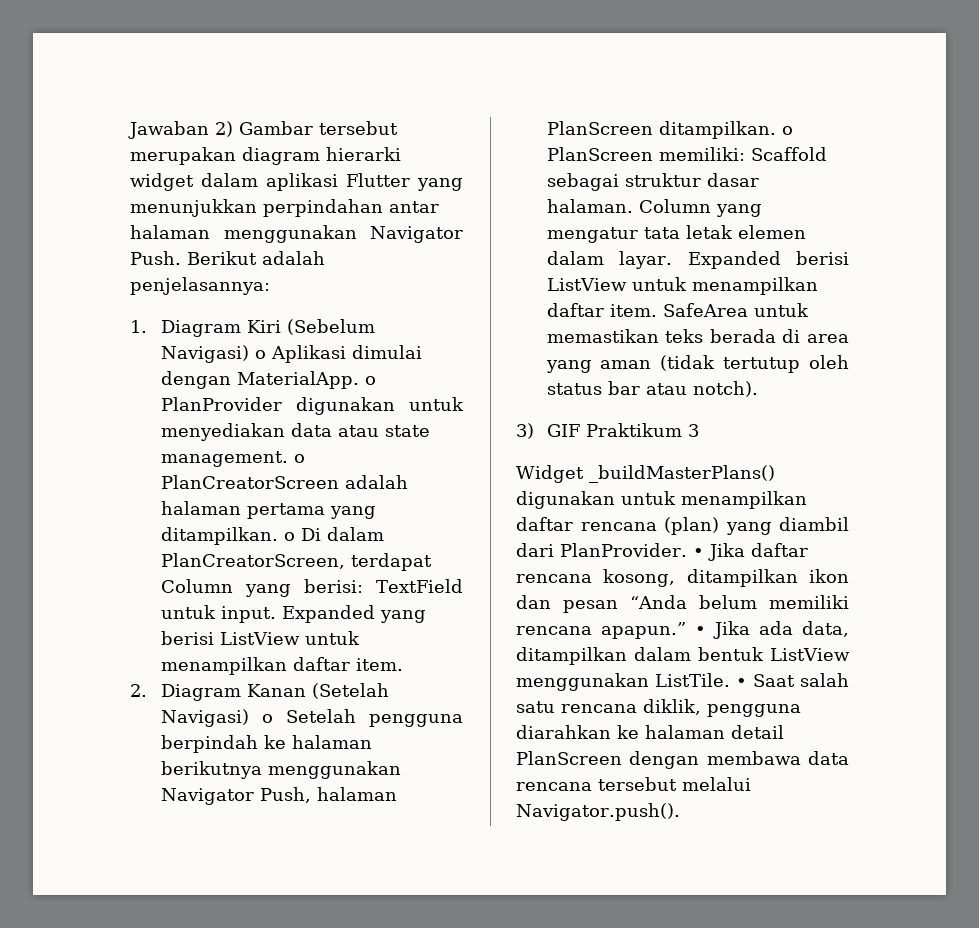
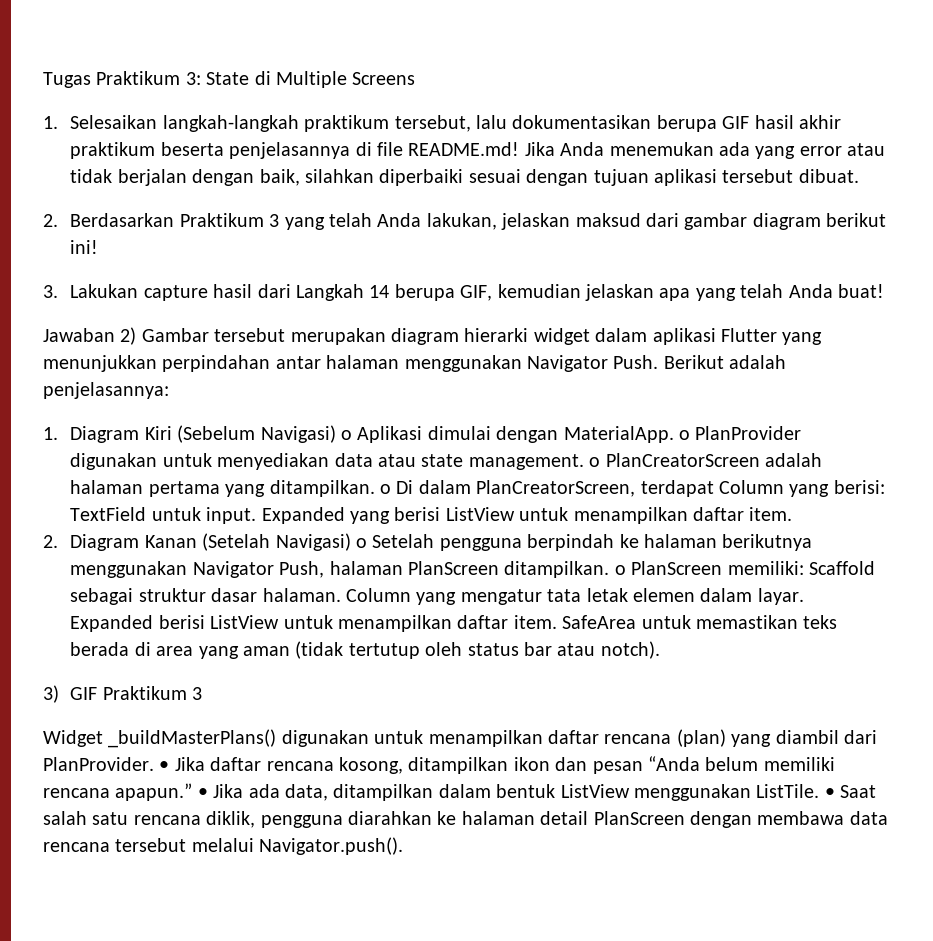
+ Tugas Praktikum 3: State di Multiple Screens
+ 1. Selesaikan langkah-langkah praktikum tersebut, lalu dokumentasikan berupa GIF hasil akhir praktikum beserta penjelasannya di file README.md! Jika Anda menemukan ada yang error atau tidak berjalan dengan baik, silahkan diperbaiki sesuai dengan tujuan aplikasi tersebut dibuat.
+ 2. Berdasarkan Praktikum 3 yang telah Anda lakukan, jelaskan maksud dari gambar diagram berikut ini!
+ 3. Lakukan capture hasil dari Langkah 14 berupa GIF, kemudian jelaskan apa yang telah Anda buat!

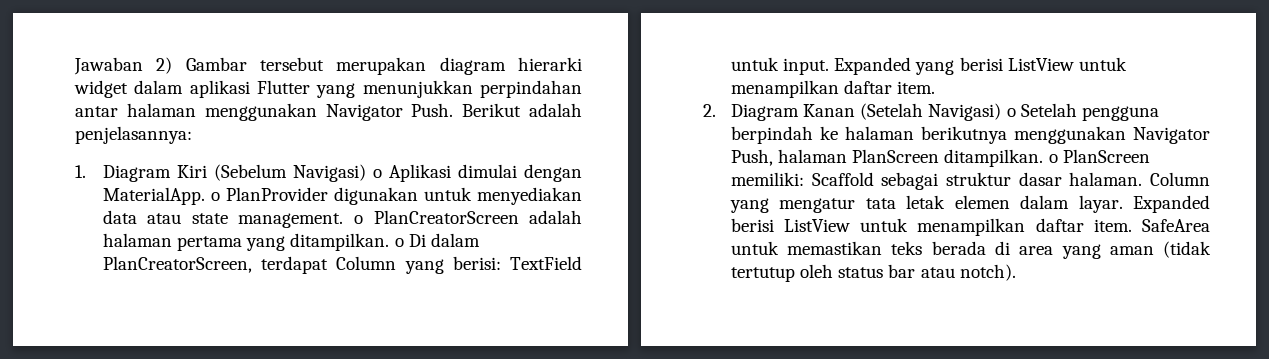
- Tugas Praktikum 3: State di Multiple Screens
- 1. Selesaikan langkah-langkah praktikum tersebut, lalu dokumentasikan berupa GIF hasil akhir praktikum beserta penjelasannya di file README.md! Jika Anda menemukan ada yang error atau tidak berjalan dengan baik, silahkan diperbaiki sesuai dengan tujuan aplikasi tersebut dibuat.
- 2. Berdasarkan Praktikum 3 yang telah Anda lakukan, jelaskan maksud dari gambar diagram berikut ini!
- 3. Lakukan capture hasil dari Langkah 14 berupa GIF, kemudian jelaskan apa yang telah Anda buat!
- 3) GIF Praktikum 3
- Widget _buildMasterPlans() digunakan untuk menampilkan daftar rencana (plan) yang diambil dari PlanProvider. • Jika daftar rencana kosong, ditampilkan ikon dan pesan “Anda belum memiliki rencana apapun.” • Jika ada data, ditampilkan dalam bentuk ListView menggunakan ListTile. • Saat salah satu rencana diklik, pengguna diarahkan ke halaman detail PlanScreen dengan membawa data rencana tersebut melalui Navigator.push().

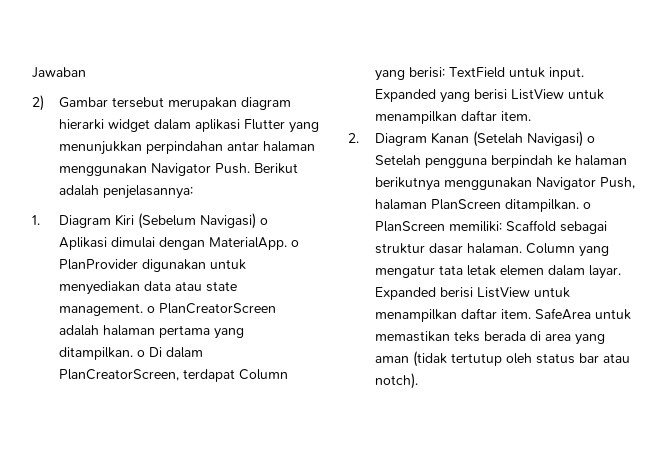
- Jawaban 2) Gambar tersebut merupakan diagram hierarki widget dalam aplikasi Flutter yang menunjukkan perpindahan antar halaman menggunakan Navigator Push.
+ Jawaban
+ 2) Gambar tersebut merupakan diagram hierarki widget dalam aplikasi Flutter yang menunjukkan perpindahan antar halaman menggunakan Navigator Push.

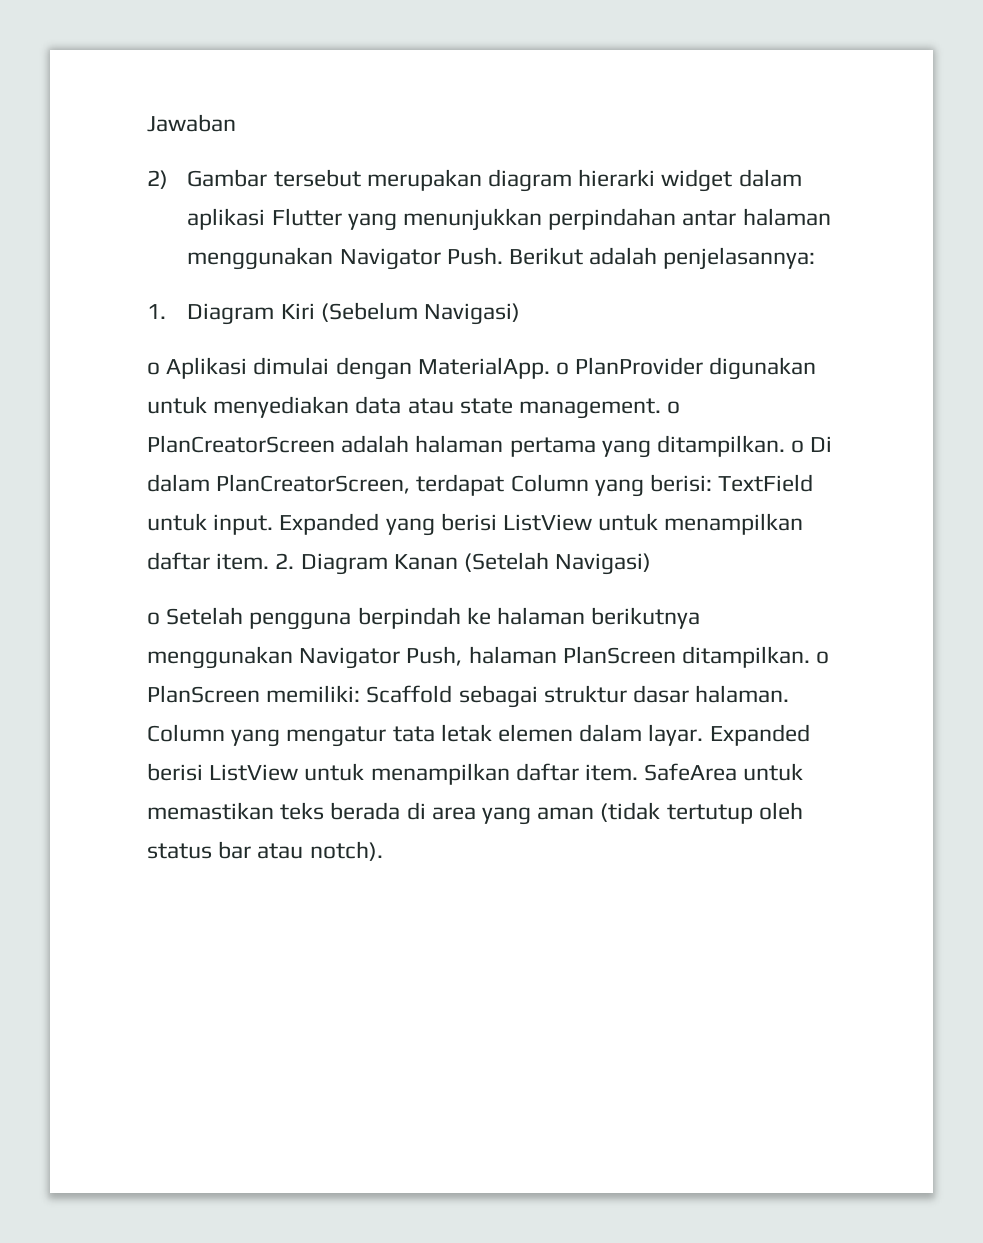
- 1. Diagram Kiri (Sebelum Navigasi) o Aplikasi dimulai dengan MaterialApp. o PlanProvider digunakan untuk menyediakan data atau state management. o PlanCreatorScreen adalah halaman pertama yang ditampilkan. o Di dalam PlanCreatorScreen, terdapat Column yang berisi: TextField untuk input.
+ 1. Diagram Kiri (Sebelum Navigasi)
+ o Aplikasi dimulai dengan MaterialApp. o PlanProvider digunakan untuk menyediakan data atau state management. o PlanCreatorScreen adalah halaman pertama yang ditampilkan. o Di dalam PlanCreatorScreen, terdapat Column yang berisi: TextField untuk input.
- Expanded yang berisi ListView untuk menampilkan daftar item.
- 2. Diagram Kanan (Setelah Navigasi) o Setelah pengguna berpindah ke halaman berikutnya menggunakan Navigator Push, halaman PlanScreen ditampilkan. o PlanScreen memiliki: Scaffold sebagai struktur dasar halaman.
+ Expanded yang berisi ListView untuk menampilkan daftar item. 2. Diagram Kanan (Setelah Navigasi)
+ o Setelah pengguna berpindah ke halaman berikutnya menggunakan Navigator Push, halaman PlanScreen ditampilkan. o PlanScreen memiliki: Scaffold sebagai struktur dasar halaman.

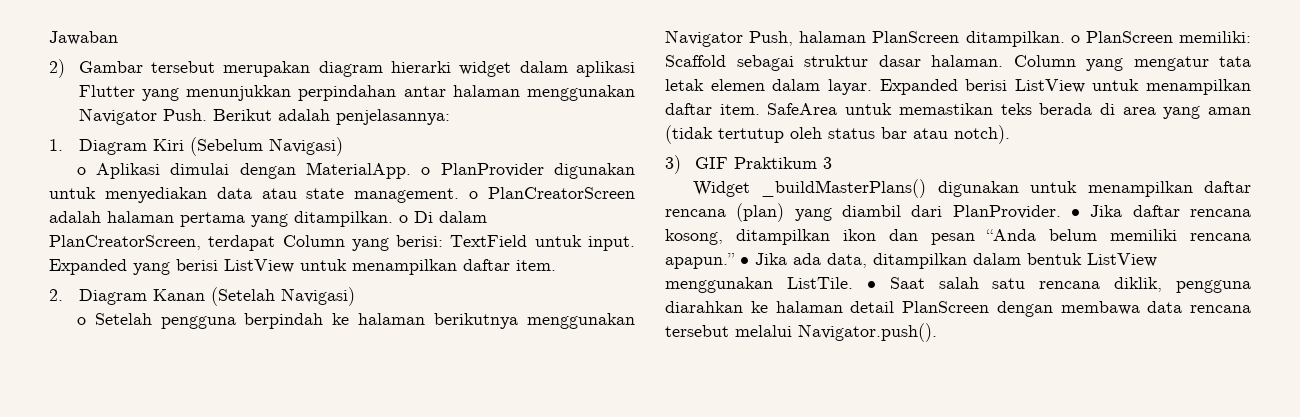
- Expanded yang berisi ListView untuk menampilkan daftar item. 2. Diagram Kanan (Setelah Navigasi)
+ Expanded yang berisi ListView untuk menampilkan daftar item.
+ 2. Diagram Kanan (Setelah Navigasi)
+ 3) GIF Praktikum 3
+ Widget _buildMasterPlans() digunakan untuk menampilkan daftar rencana (plan) yang diambil dari PlanProvider. • Jika daftar rencana kosong, ditampilkan ikon dan pesan “Anda belum memiliki rencana apapun.” • Jika ada data, ditampilkan dalam bentuk ListView menggunakan ListTile. • Saat salah satu rencana diklik, pengguna diarahkan ke halaman detail PlanScreen dengan membawa data rencana tersebut melalui Navigator.push().

